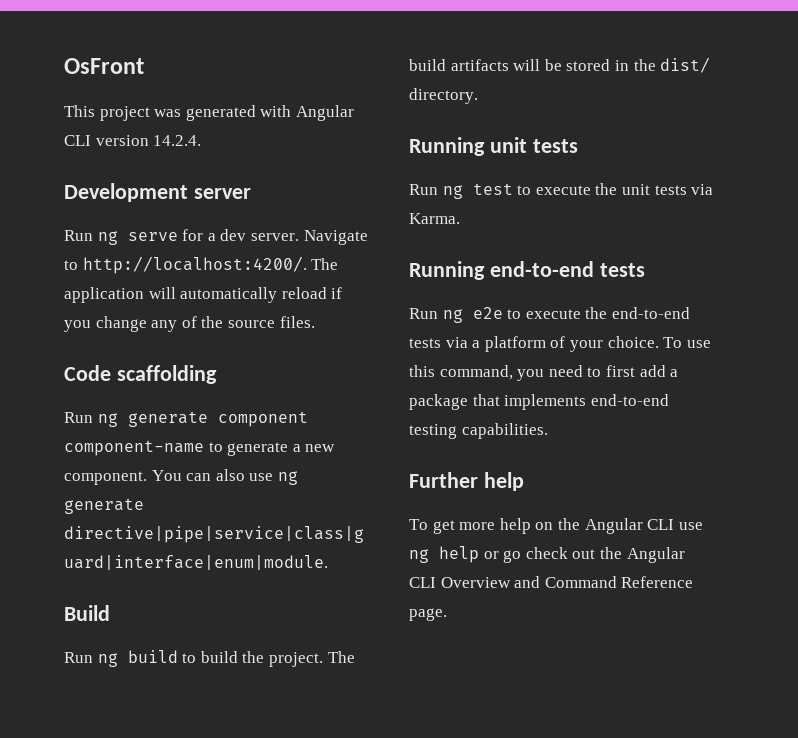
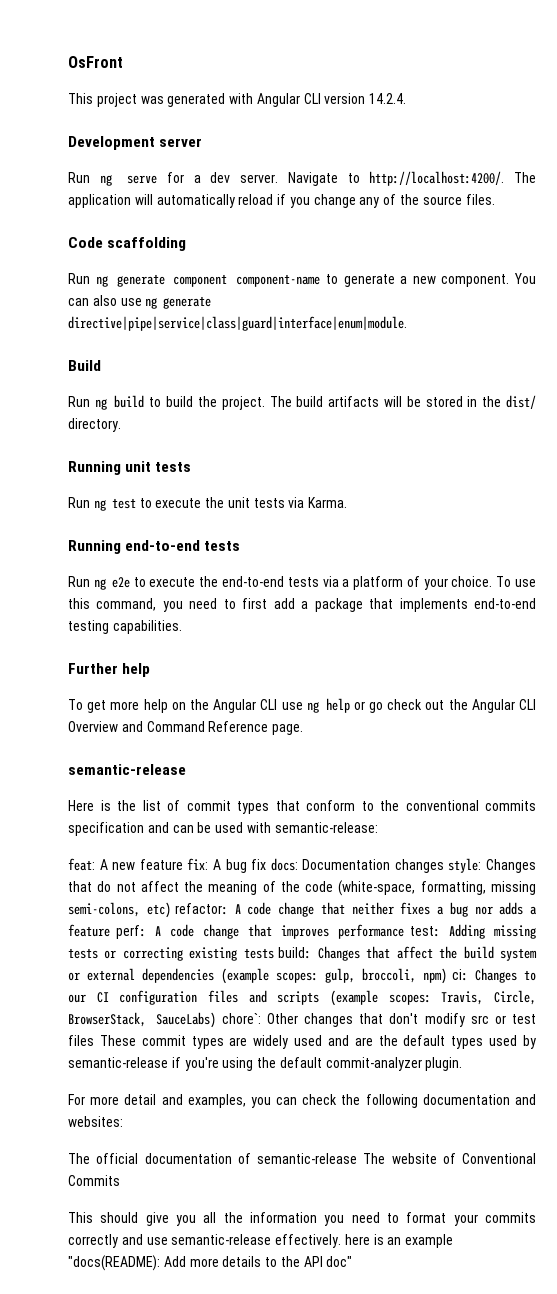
  To get more help on the Angular CLI use ng help or go check out the Angular CLI Overview and Command Reference page.
+ semantic-release
+ Here is the list of commit types that conform to the conventional commits specification and can be used with semantic-release:
+ feat: A new feature fix: A bug fix docs: Documentation changes style: Changes that do not affect the meaning of the code (white-space, formatting, missing semi-colons, etc) refactor: A code change that neither fixes a bug nor adds a feature perf: A code change that improves performance test: Adding missing tests or correcting existing tests build: Changes that affect the build system or external dependencies (example scopes: gulp, broccoli, npm) ci: Changes to our CI configuration files and scripts (example scopes: Travis, Circle, BrowserStack, SauceLabs) chore`: Other changes that don't modify src or test files These commit types are widely used and are the default types used by semantic-release if you're using the default commit-analyzer plugin.
+ For more detail and examples, you can check the following documentation and websites:
+ The official documentation of semantic-release The website of Conventional Commits
+ This should give you all the information you need to format your commits correctly and use semantic-release effectively. here is an example "docs(README): Add more details to the API doc"

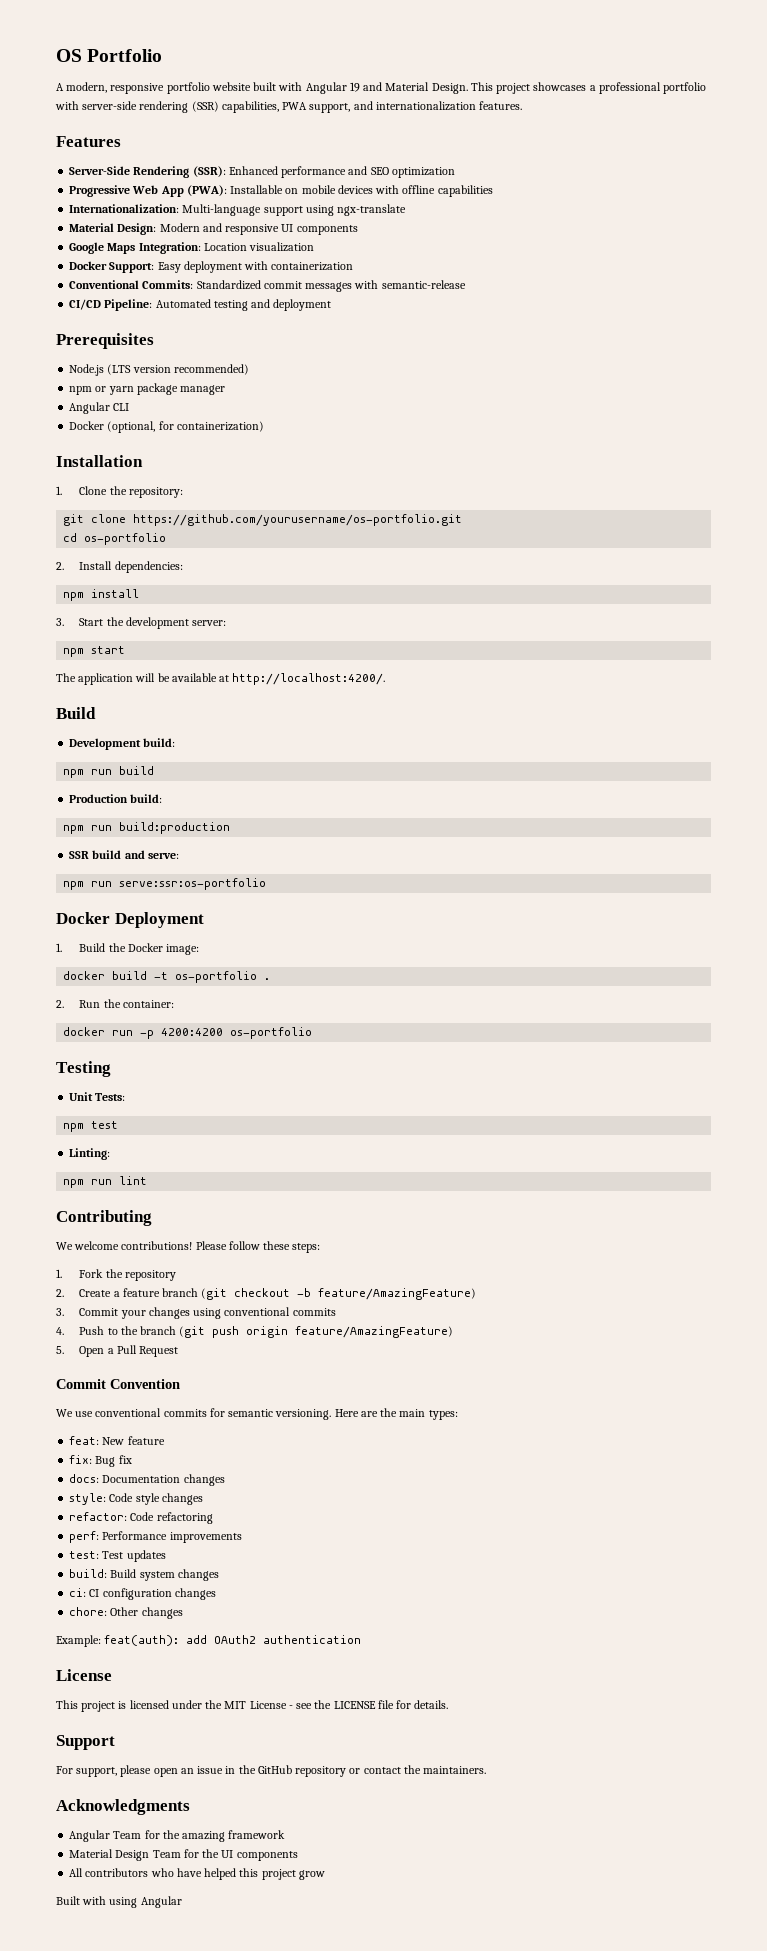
- OsFront
- This project was generated with Angular CLI version 14.2.4.
- Development server
- Run ng serve for a dev server. Navigate to http://localhost:4200/. The application will automatically reload if you change any of the source files.
- Code scaffolding
- Run ng generate component component-name to generate a new component. You can also use ng generate directive|pipe|service|class|guard|interface|enum|module.
+ OS Portfolio
+ A modern, responsive portfolio website built with Angular 19 and Material Design. This project showcases a professional portfolio with server-side rendering (SSR) capabilities, PWA support, and internationalization features.
+ Features
+ Server-Side Rendering (SSR): Enhanced performance and SEO optimization
+ Progressive Web App (PWA): Installable on mobile devices with offline capabilities
+ Internationalization: Multi-language support using ngx-translate
+ Material Design: Modern and responsive UI components
+ Google Maps Integration: Location visualization
+ Docker Support: Easy deployment with containerization
+ Conventional Commits: Standardized commit messages with semantic-release
+ CI/CD Pipeline: Automated testing and deployment
+ Prerequisites
+ Node.js (LTS version recommended)
+ npm or yarn package manager
+ Angular CLI
+ Docker (optional, for containerization)
+ Installation
+ 1. Clone the repository:
+ git clone https://github.com/yourusername/os-portfolio.git
+ cd os-portfolio
+ 2. Install dependencies:
+ npm install
+ 3. Start the development server:
+ npm start
+ The application will be available at http://localhost:4200/.
  Build
- Run ng build to build the project. The build artifacts will be stored in the dist/ directory.
- Running unit tests
- Run ng test to execute the unit tests via Karma.
- Running end-to-end tests
- Run ng e2e to execute the end-to-end tests via a platform of your choice. To use this command, you need to first add a package that implements end-to-end testing capabilities.
- Further help
- To get more help on the Angular CLI use ng help or go check out the Angular CLI Overview and Command Reference page.
- semantic-release
- Here is the list of commit types that conform to the conventional commits specification and can be used with semantic-release:
- feat: A new feature fix: A bug fix docs: Documentation changes style: Changes that do not affect the meaning of the code (white-space, formatting, missing semi-colons, etc) refactor: A code change that neither fixes a bug nor adds a feature perf: A code change that improves performance test: Adding missing tests or correcting existing tests build: Changes that affect the build system or external dependencies (example scopes: gulp, broccoli, npm) ci: Changes to our CI configuration files and scripts (example scopes: Travis, Circle, BrowserStack, SauceLabs) chore`: Other changes that don't modify src or test files These commit types are widely used and are the default types used by semantic-release if you're using the default commit-analyzer plugin.
- For more detail and examples, you can check the following documentation and websites:
- The official documentation of semantic-release The website of Conventional Commits
- This should give you all the information you need to format your commits correctly and use semantic-release effectively. here is an example "docs(README): Add more details to the API doc"
+ Development build:
+ npm run build
+ Production build:
+ npm run build:production
+ SSR build and serve:
+ npm run serve:ssr:os-portfolio
+ Docker Deployment
+ 1. Build the Docker image:
+ docker build -t os-portfolio .
+ 2. Run the container:
+ docker run -p 4200:4200 os-portfolio
+ Testing
+ Unit Tests:
+ npm test
+ Linting:
+ npm run lint
+ Contributing
+ We welcome contributions! Please follow these steps:
+ 1. Fork the repository
+ 2. Create a feature branch (git checkout -b feature/AmazingFeature)
+ 3. Commit your changes using conventional commits
+ 4. Push to the branch (git push origin feature/AmazingFeature)
+ 5. Open a Pull Request
+ Commit Convention
+ We use conventional commits for semantic versioning. Here are the main types:
+ feat: New feature
+ fix: Bug fix
+ docs: Documentation changes
+ style: Code style changes
+ refactor: Code refactoring
+ perf: Performance improvements
+ test: Test updates
+ build: Build system changes
+ ci: CI configuration changes
+ chore: Other changes
+ Example: feat(auth): add OAuth2 authentication
+ License
+ This project is licensed under the MIT License - see the LICENSE file for details.
+ Support
+ For support, please open an issue in the GitHub repository or contact the maintainers.
+ Acknowledgments
+ Angular Team for the amazing framework
+ Material Design Team for the UI components
+ All contributors who have helped this project grow
+ Built with using Angular

